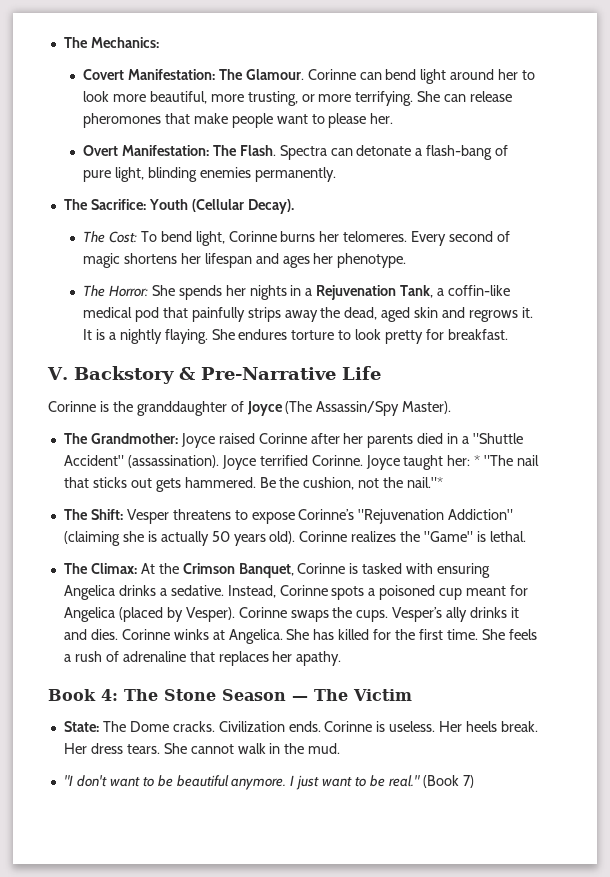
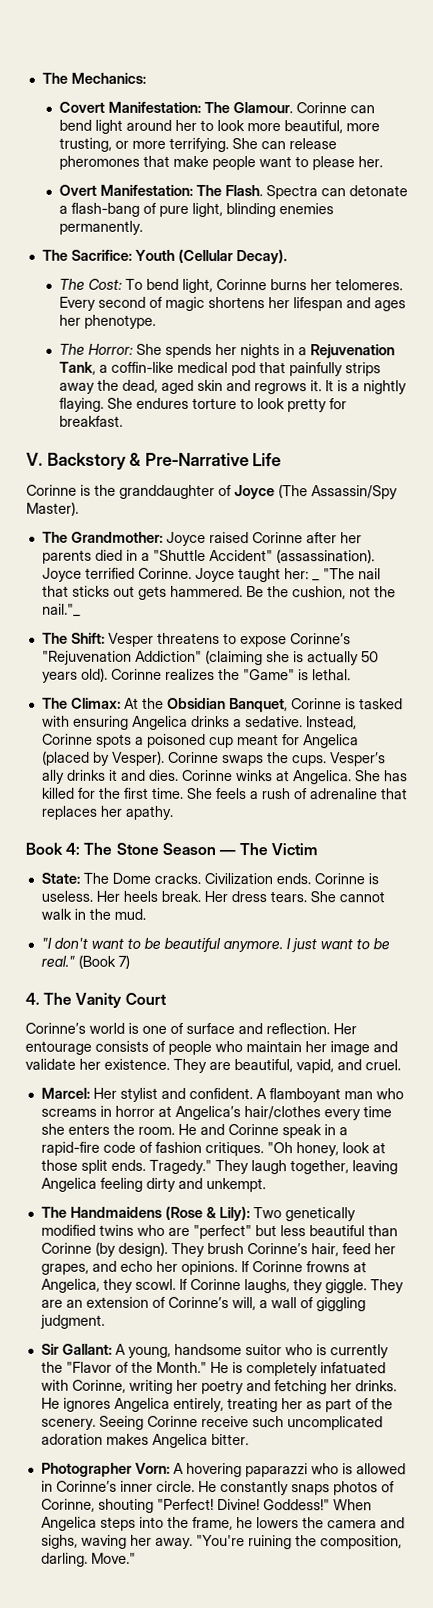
- Joyce taught her: * "The nail that sticks out gets hammered.
+ Joyce taught her: _ "The nail that sticks out gets hammered.
- Be the cushion, not the nail."*
+ Be the cushion, not the nail."_
- The Climax: At the Crimson Banquet, Corinne is tasked with ensuring Angelica drinks a sedative.
+ The Climax: At the Obsidian Banquet, Corinne is tasked with ensuring Angelica drinks a sedative.
+ 4. The Vanity Court
+ Corinne’s world is one of surface and reflection. Her entourage consists of people who maintain her image and validate her existence. They are beautiful, vapid, and cruel.
+ Marcel: Her stylist and confident. A flamboyant man who screams in horror at Angelica’s hair/clothes every time she enters the room. He and Corinne speak in a rapid-fire code of fashion critiques. "Oh honey, look at those split ends. Tragedy." They laugh together, leaving Angelica feeling dirty and unkempt.
+ The Handmaidens (Rose & Lily): Two genetically modified twins who are "perfect" but less beautiful than Corinne (by design). They brush Corinne’s hair, feed her grapes, and echo her opinions. If Corinne frowns at Angelica, they scowl. If Corinne laughs, they giggle. They are an extension of Corinne’s will, a wall of giggling judgment.
+ Sir Gallant: A young, handsome suitor who is currently the "Flavor of the Month." He is completely infatuated with Corinne, writing her poetry and fetching her drinks. He ignores Angelica entirely, treating her as part of the scenery. Seeing Corinne receive such uncomplicated adoration makes Angelica bitter.
+ Photographer Vorn: A hovering paparazzi who is allowed in Corinne’s inner circle. He constantly snaps photos of Corinne, shouting "Perfect! Divine! Goddess!" When Angelica steps into the frame, he lowers the camera and sighs, waving her away. "You're ruining the composition, darling. Move."

